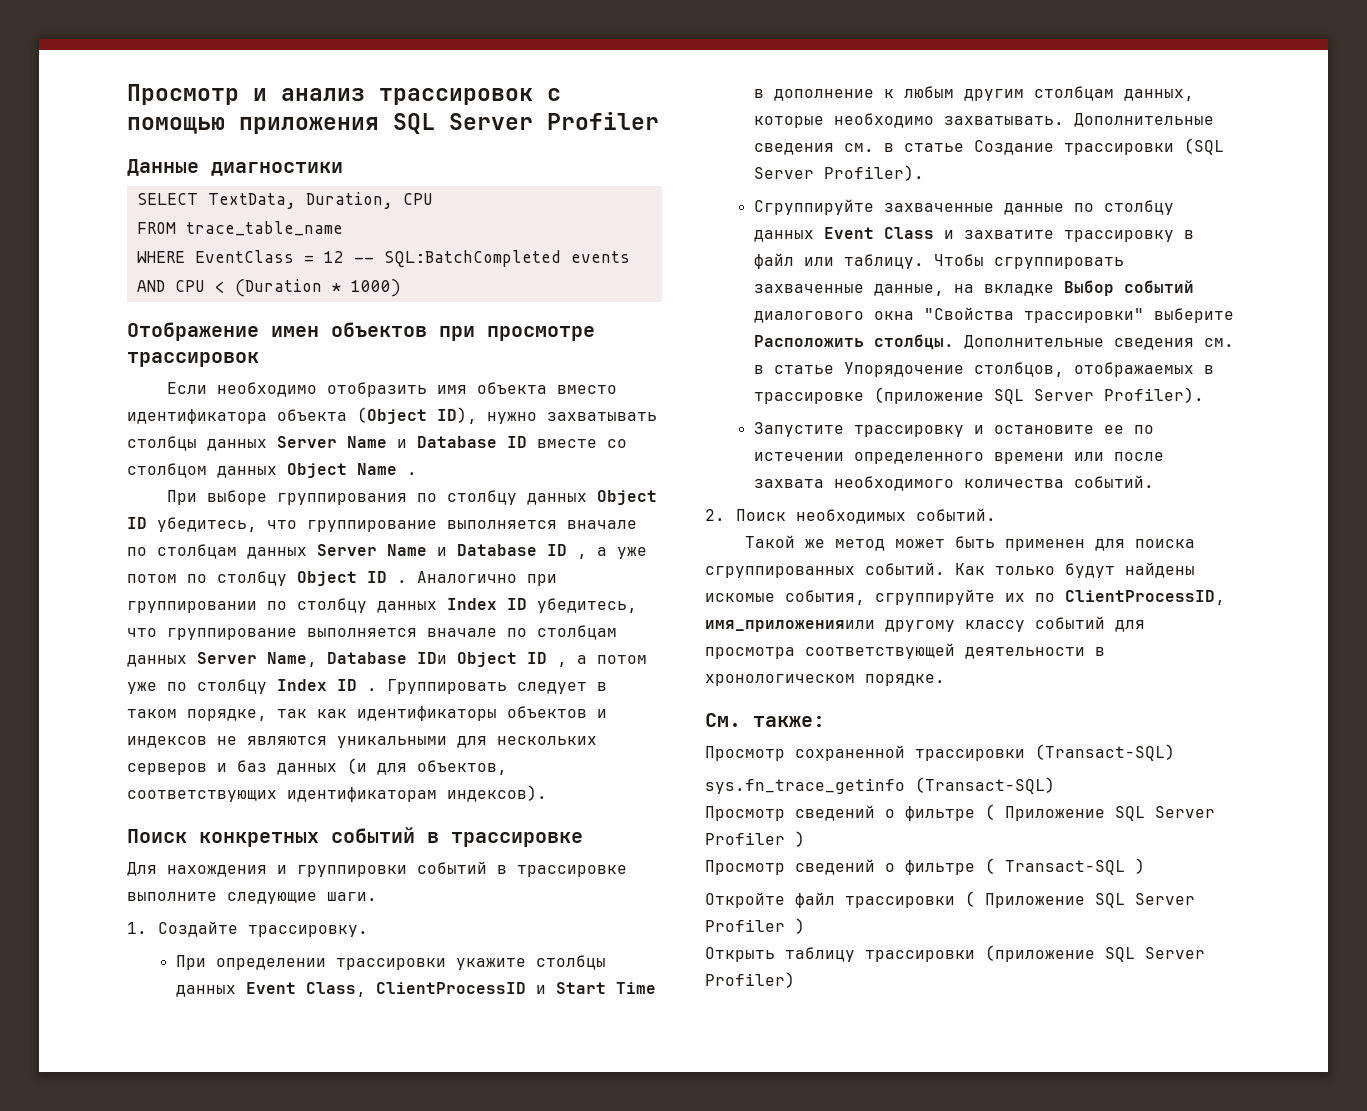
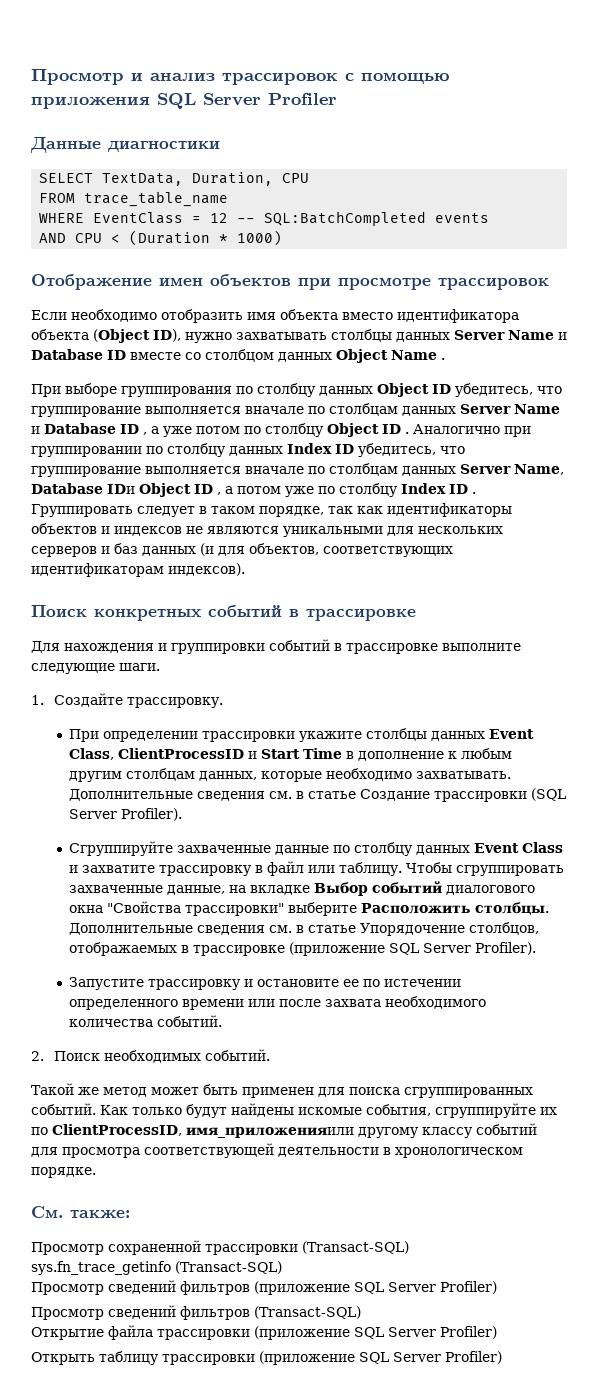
- Просмотр сведений о фильтре ( Приложение SQL Server Profiler )
- Просмотр сведений о фильтре ( Transact-SQL )
- Откройте файл трассировки ( Приложение SQL Server Profiler )
+ Просмотр сведений фильтров (приложение SQL Server Profiler)
+ Просмотр сведений фильтров (Transact-SQL)
+ Открытие файла трассировки (приложение SQL Server Profiler)

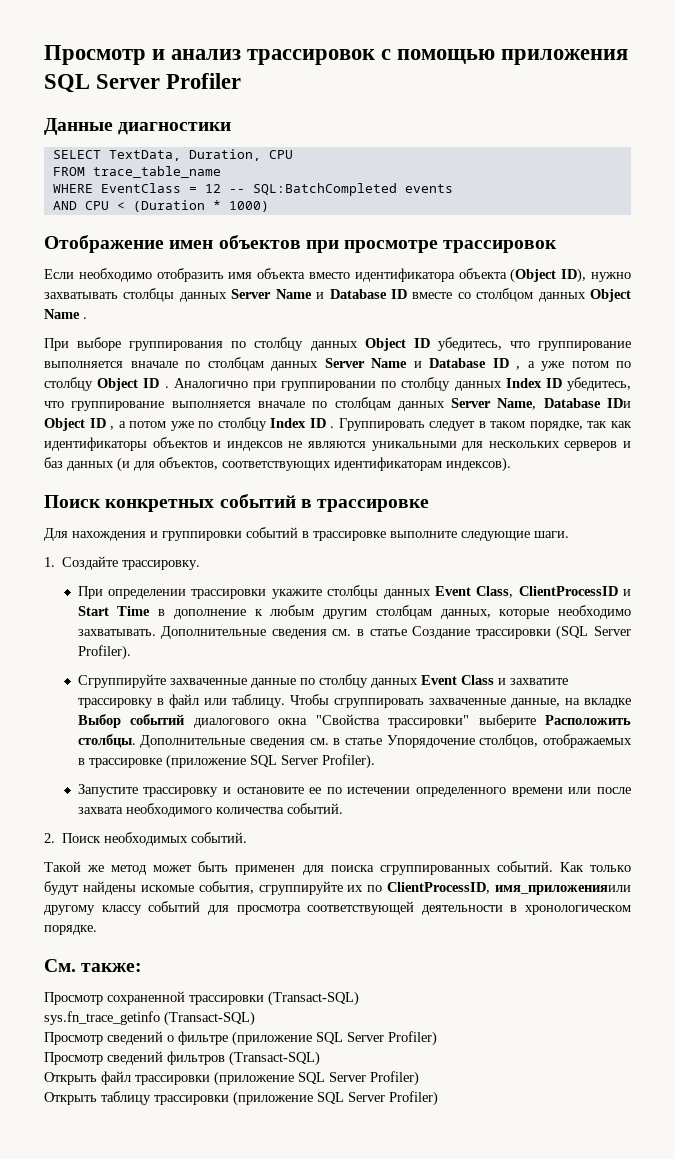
- Просмотр сведений фильтров (приложение SQL Server Profiler)
+ Просмотр сведений о фильтре (приложение SQL Server Profiler)
- Открытие файла трассировки (приложение SQL Server Profiler)
+ Открыть файл трассировки (приложение SQL Server Profiler)

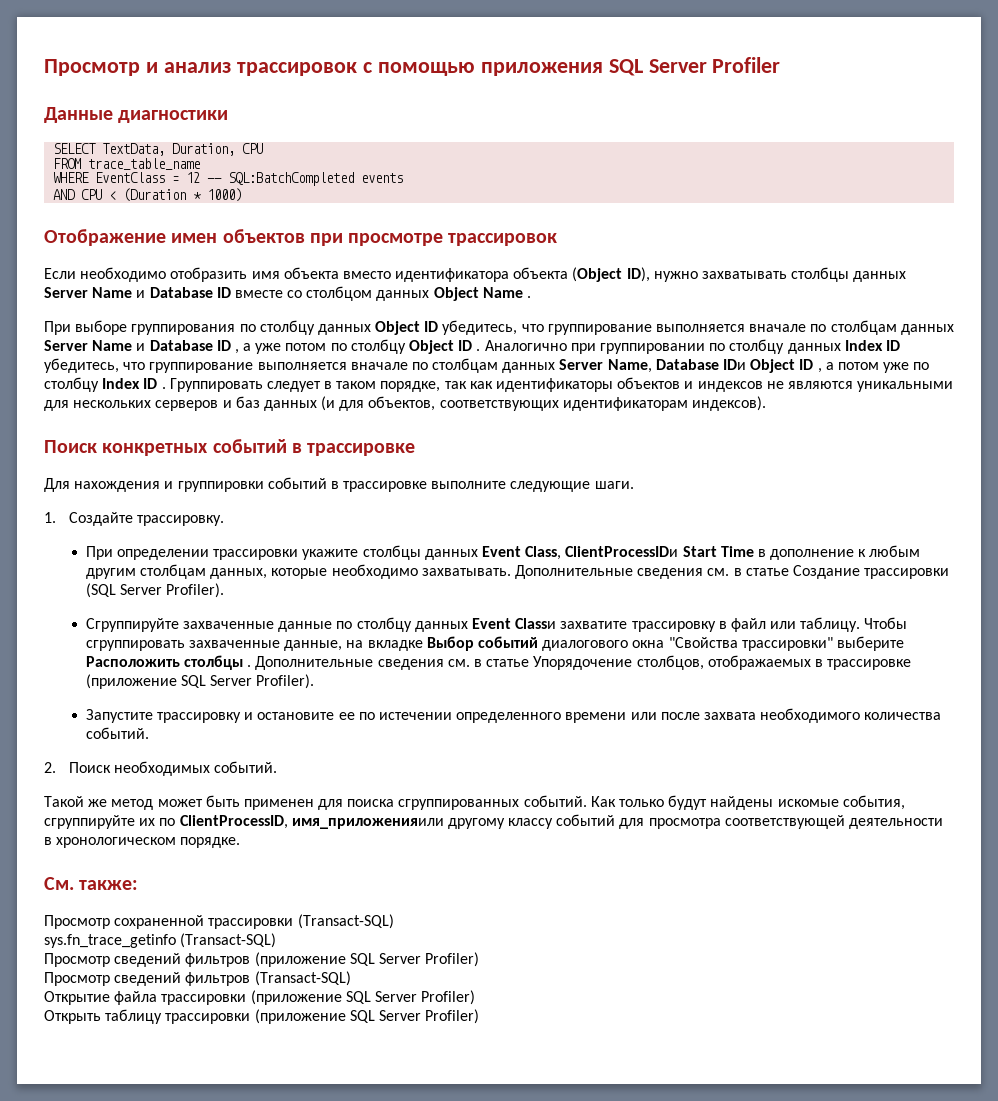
- При определении трассировки укажите столбцы данных Event Class, ClientProcessID и Start Time в дополнение к любым другим столбцам данных, которые необходимо захватывать.
+ При определении трассировки укажите столбцы данных Event Class, ClientProcessIDи Start Time в дополнение к любым другим столбцам данных, которые необходимо захватывать.
- Сгруппируйте захваченные данные по столбцу данных Event Class и захватите трассировку в файл или таблицу.
+ Сгруппируйте захваченные данные по столбцу данных Event Classи захватите трассировку в файл или таблицу.
- Чтобы сгруппировать захваченные данные, на вкладке Выбор событий диалогового окна "Свойства трассировки" выберите Расположить столбцы.
+ Чтобы сгруппировать захваченные данные, на вкладке Выбор событий диалогового окна "Свойства трассировки" выберите Расположить столбцы .
- Просмотр сведений о фильтре (приложение SQL Server Profiler)
+ Просмотр сведений фильтров (приложение SQL Server Profiler)
- Открыть файл трассировки (приложение SQL Server Profiler)
+ Открытие файла трассировки (приложение SQL Server Profiler)

